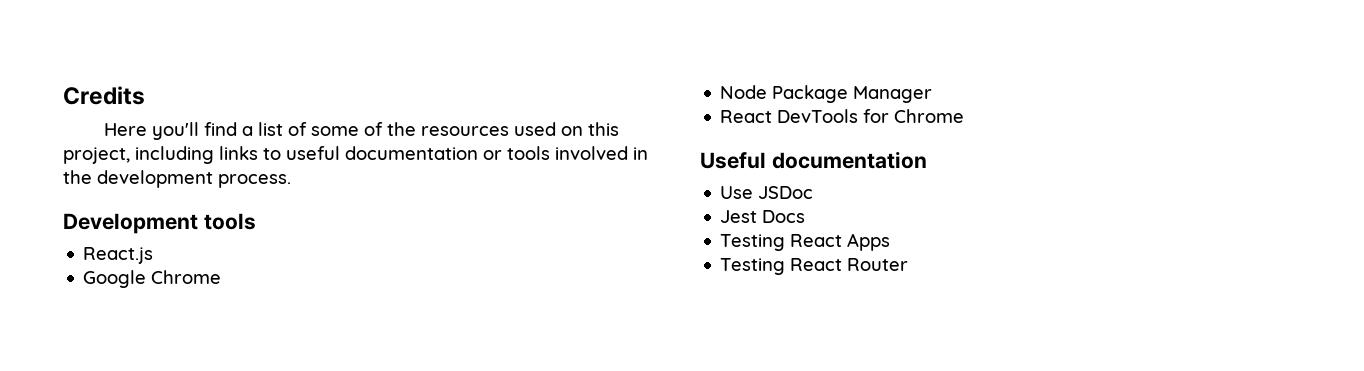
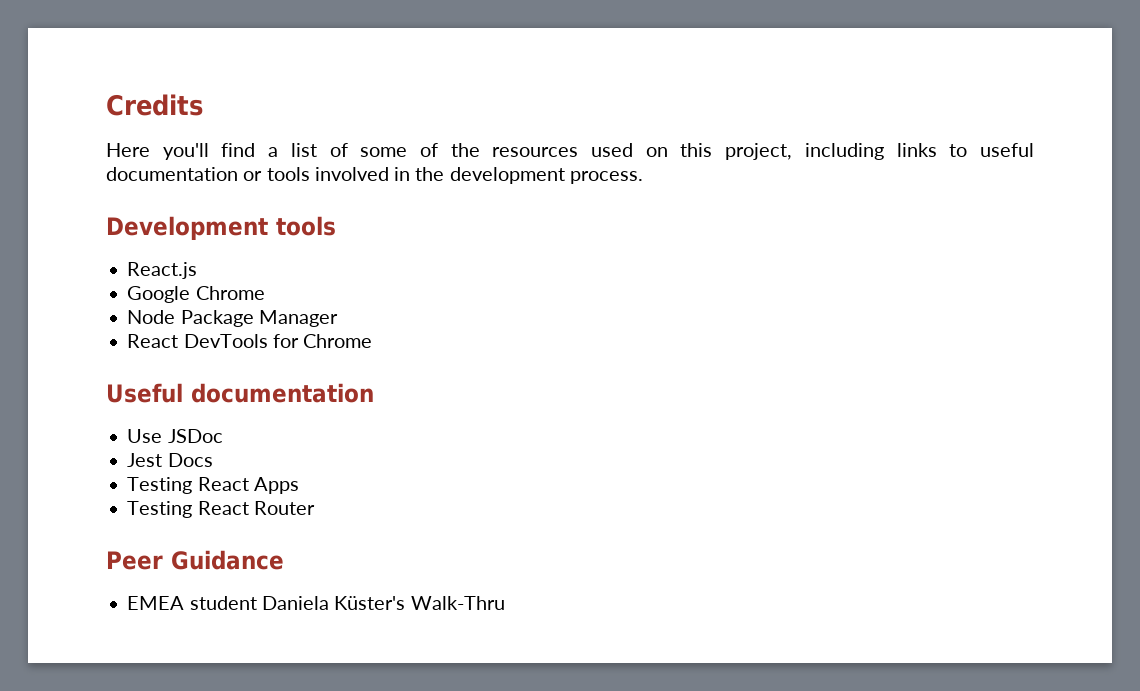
+ Peer Guidance
+ EMEA student Daniela Küster's Walk-Thru

